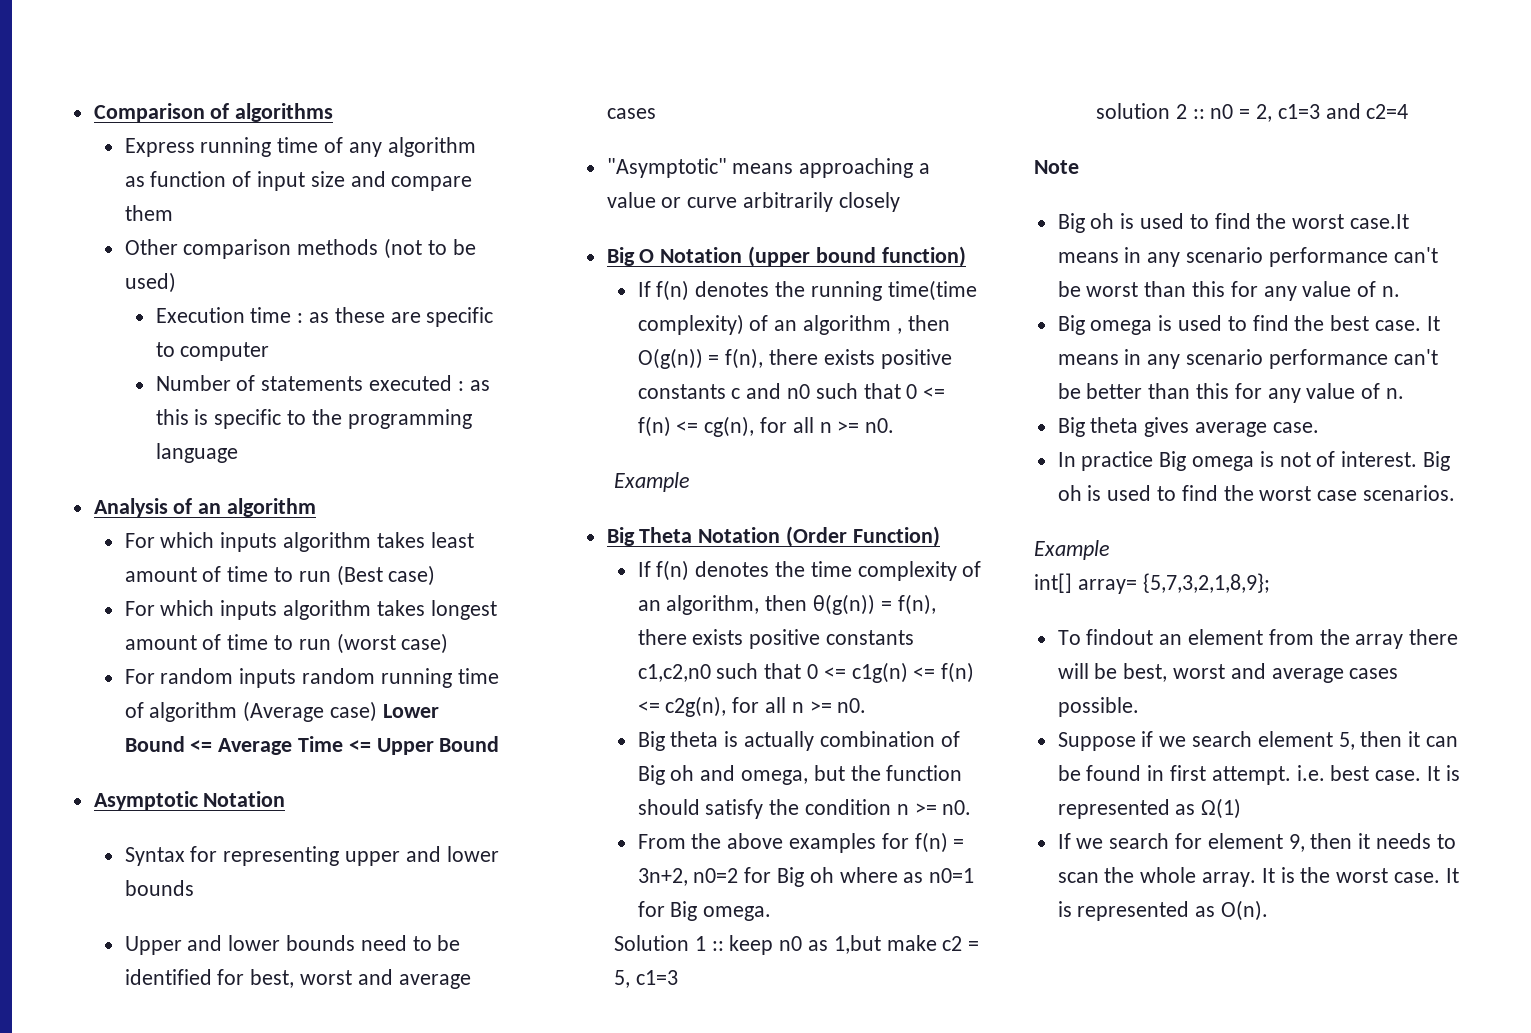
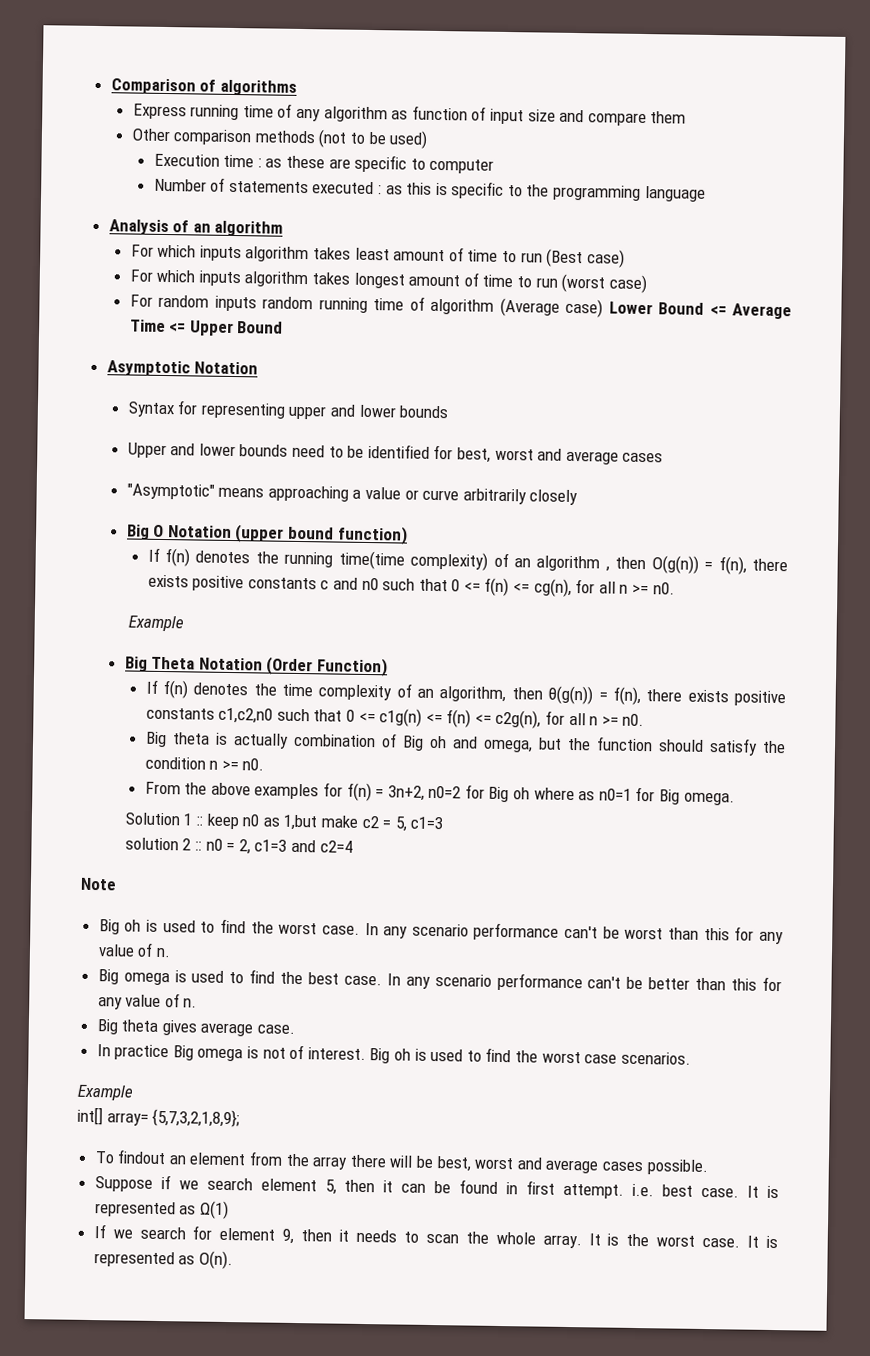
- Big oh is used to find the worst case.It means in any scenario performance can't be worst than this for any value of n.
+ Big oh is used to find the worst case. In any scenario performance can't be worst than this for any value of n.
- It means in any scenario performance can't be better than this for any value of n.
+ In any scenario performance can't be better than this for any value of n.

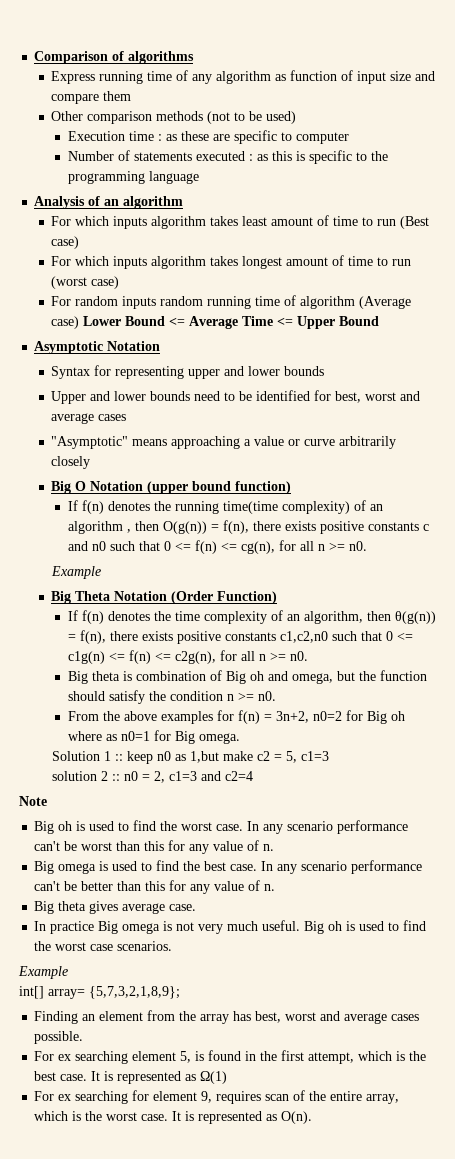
- Big theta is actually combination of Big oh and omega, but the function should satisfy the condition n >= n0.
+ Big theta is combination of Big oh and omega, but the function should satisfy the condition n >= n0.
- In practice Big omega is not of interest.
+ In practice Big omega is not very much useful.
- To findout an element from the array there will be best, worst and average cases possible.
+ Finding an element from the array has best, worst and average cases possible.
- Suppose if we search element 5, then it can be found in first attempt. i.e. best case.
+ For ex searching element 5, is found in the first attempt, which is the best case.
- If we search for element 9, then it needs to scan the whole array. It is the worst case.
+ For ex searching for element 9, requires scan of the entire array, which is the worst case.

